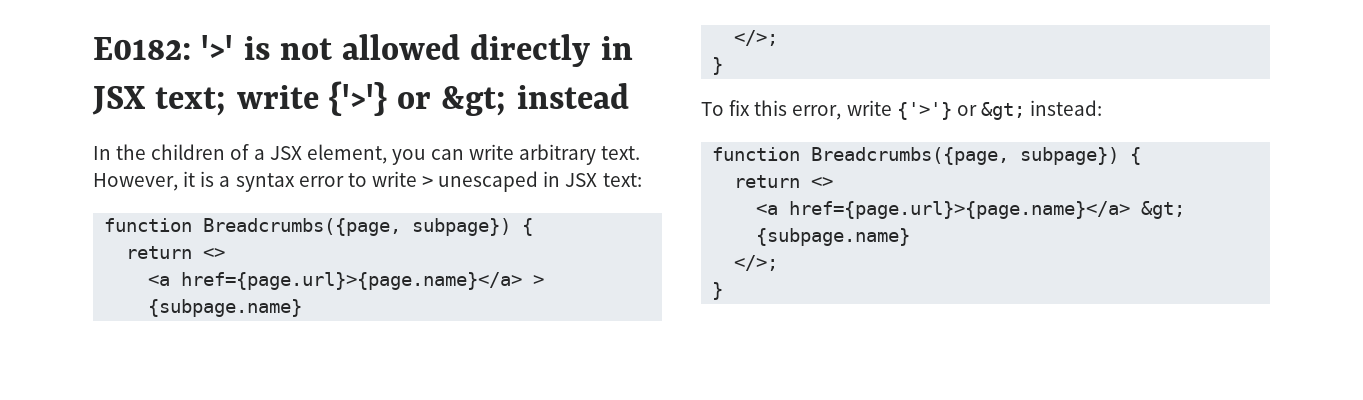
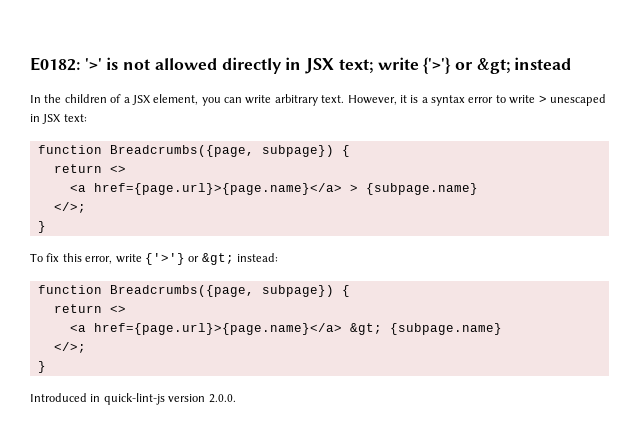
+ Introduced in quick-lint-js version 2.0.0.

